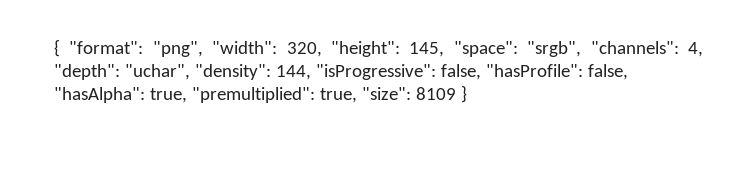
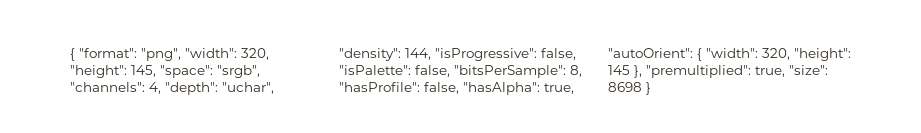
- { "format": "png", "width": 320, "height": 145, "space": "srgb", "channels": 4, "depth": "uchar", "density": 144, "isProgressive": false, "hasProfile": false, "hasAlpha": true, "premultiplied": true, "size": 8109 }
+ { "format": "png", "width": 320, "height": 145, "space": "srgb", "channels": 4, "depth": "uchar", "density": 144, "isProgressive": false, "isPalette": false, "bitsPerSample": 8, "hasProfile": false, "hasAlpha": true, "autoOrient": { "width": 320, "height": 145 }, "premultiplied": true, "size": 8698 }

